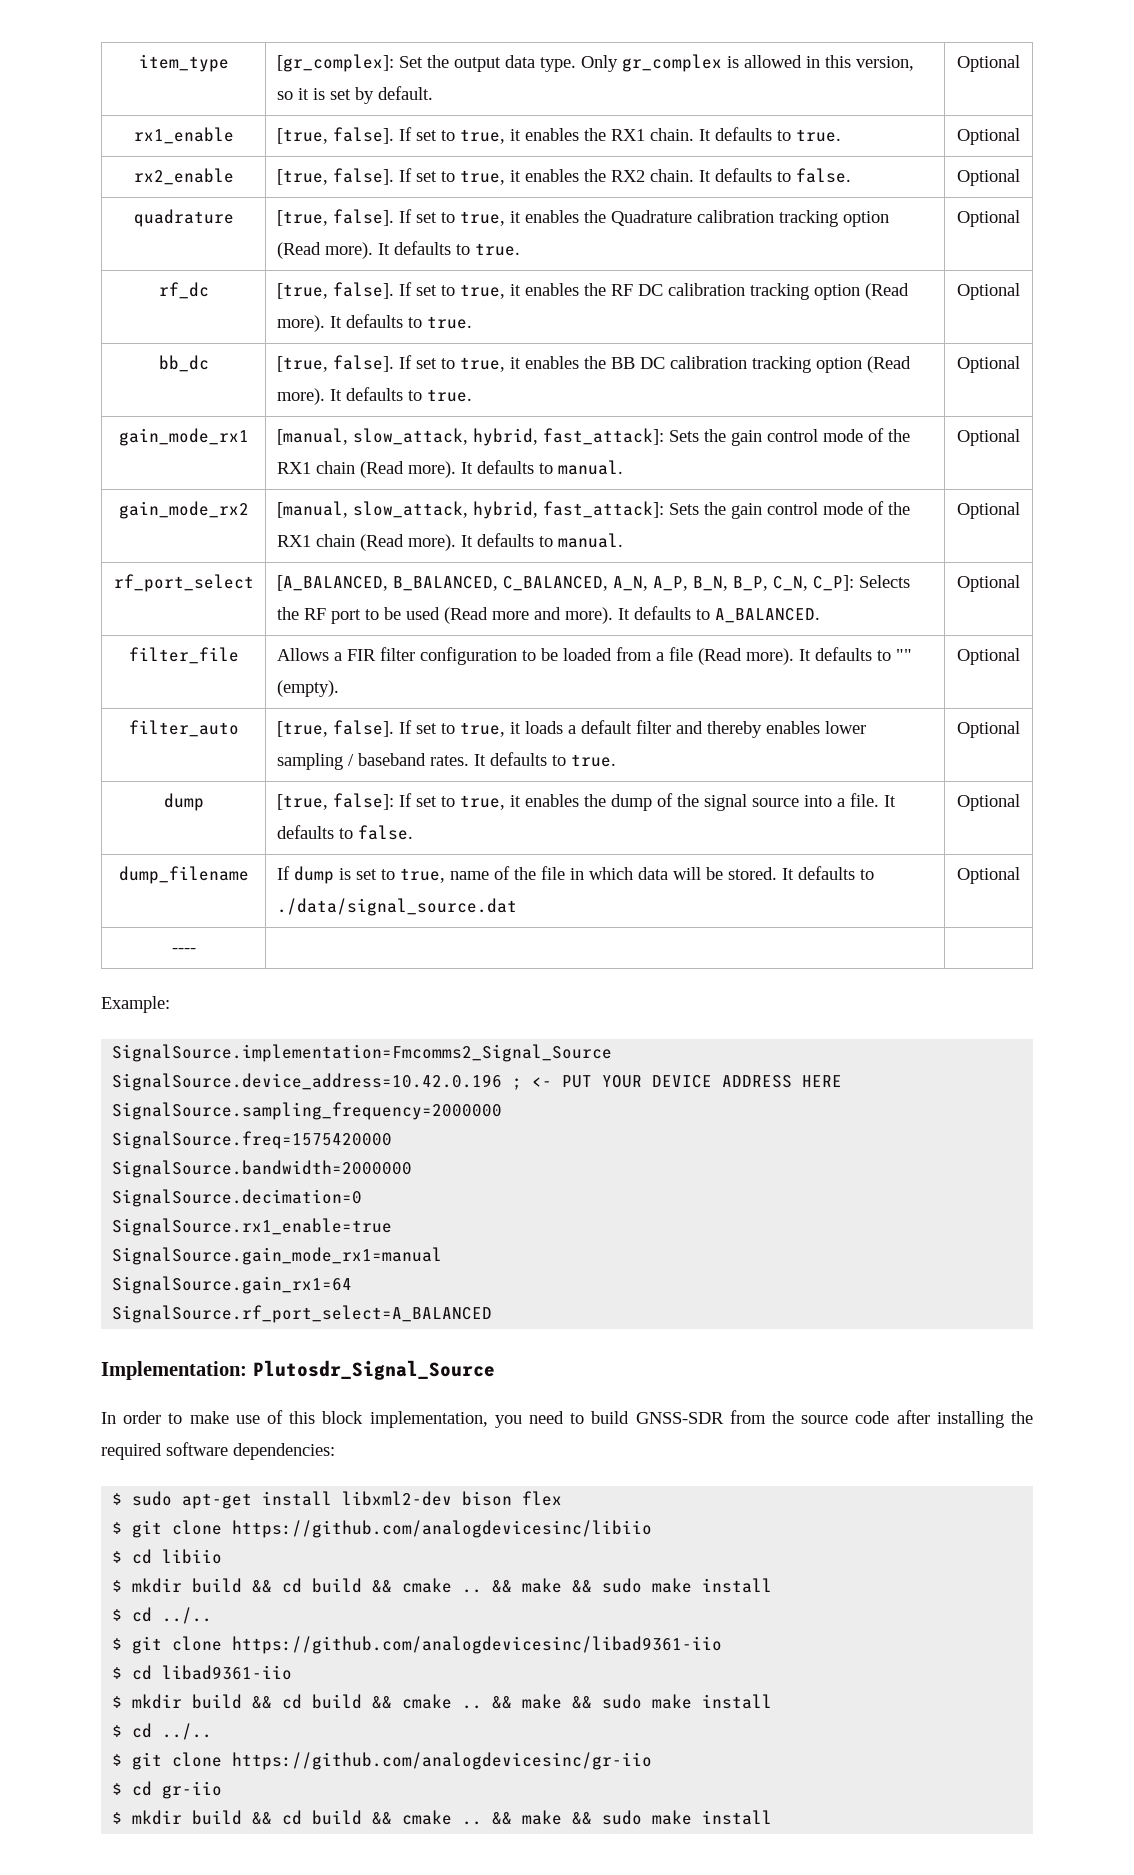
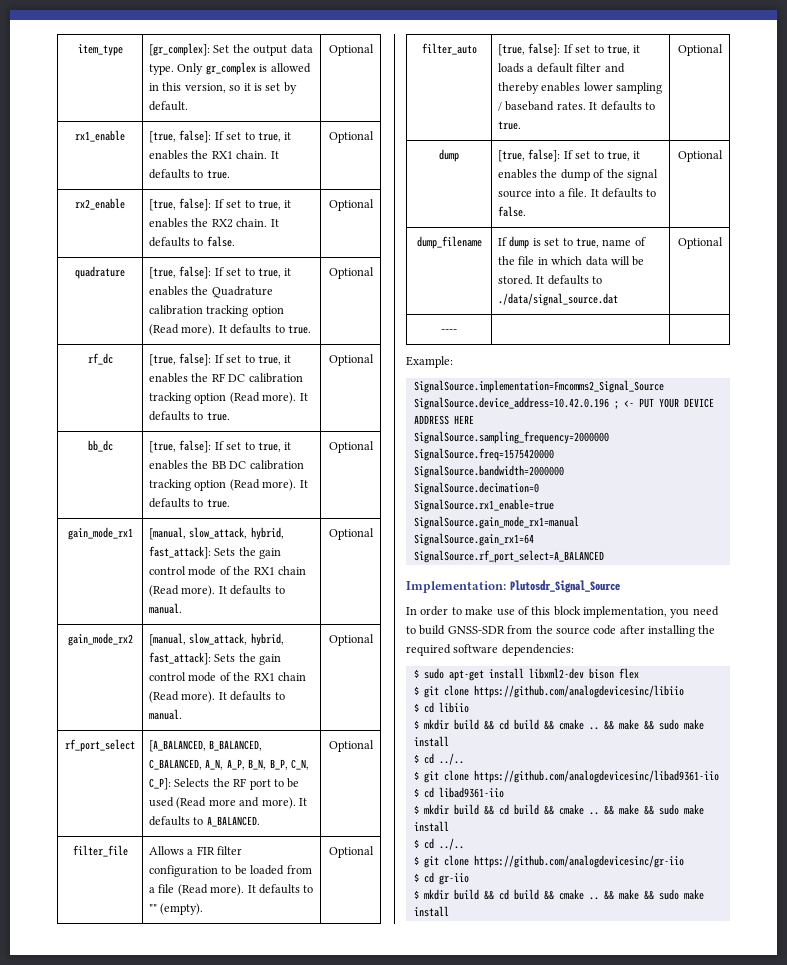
- rx1_enable | [true, false]. If set to true, it enables the RX1 chain. It defaults to true. | Optional
+ rx1_enable | [true, false]: If set to true, it enables the RX1 chain. It defaults to true. | Optional
- rx2_enable | [true, false]. If set to true, it enables the RX2 chain. It defaults to false. | Optional
+ rx2_enable | [true, false]: If set to true, it enables the RX2 chain. It defaults to false. | Optional
- quadrature | [true, false]. If set to true, it enables the Quadrature calibration tracking option (Read more). It defaults to true. | Optional
+ quadrature | [true, false]: If set to true, it enables the Quadrature calibration tracking option (Read more). It defaults to true. | Optional
- rf_dc | [true, false]. If set to true, it enables the RF DC calibration tracking option (Read more). It defaults to true. | Optional
+ rf_dc | [true, false]: If set to true, it enables the RF DC calibration tracking option (Read more). It defaults to true. | Optional
- bb_dc | [true, false]. If set to true, it enables the BB DC calibration tracking option (Read more). It defaults to true. | Optional
+ bb_dc | [true, false]: If set to true, it enables the BB DC calibration tracking option (Read more). It defaults to true. | Optional
- filter_auto | [true, false]. If set to true, it loads a default filter and thereby enables lower sampling / baseband rates. It defaults to true. | Optional
+ filter_auto | [true, false]: If set to true, it loads a default filter and thereby enables lower sampling / baseband rates. It defaults to true. | Optional

